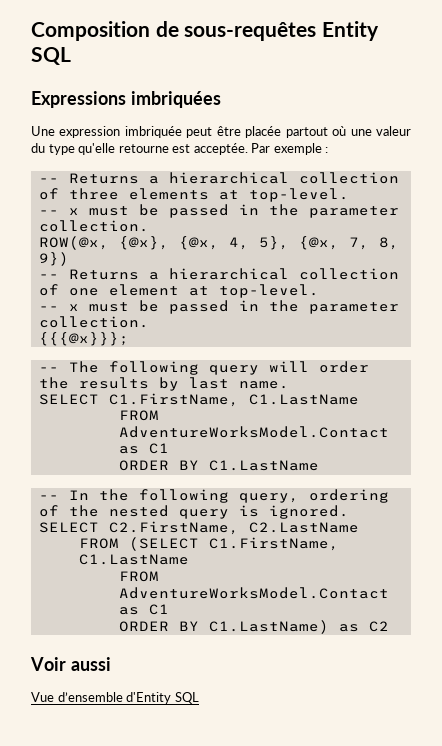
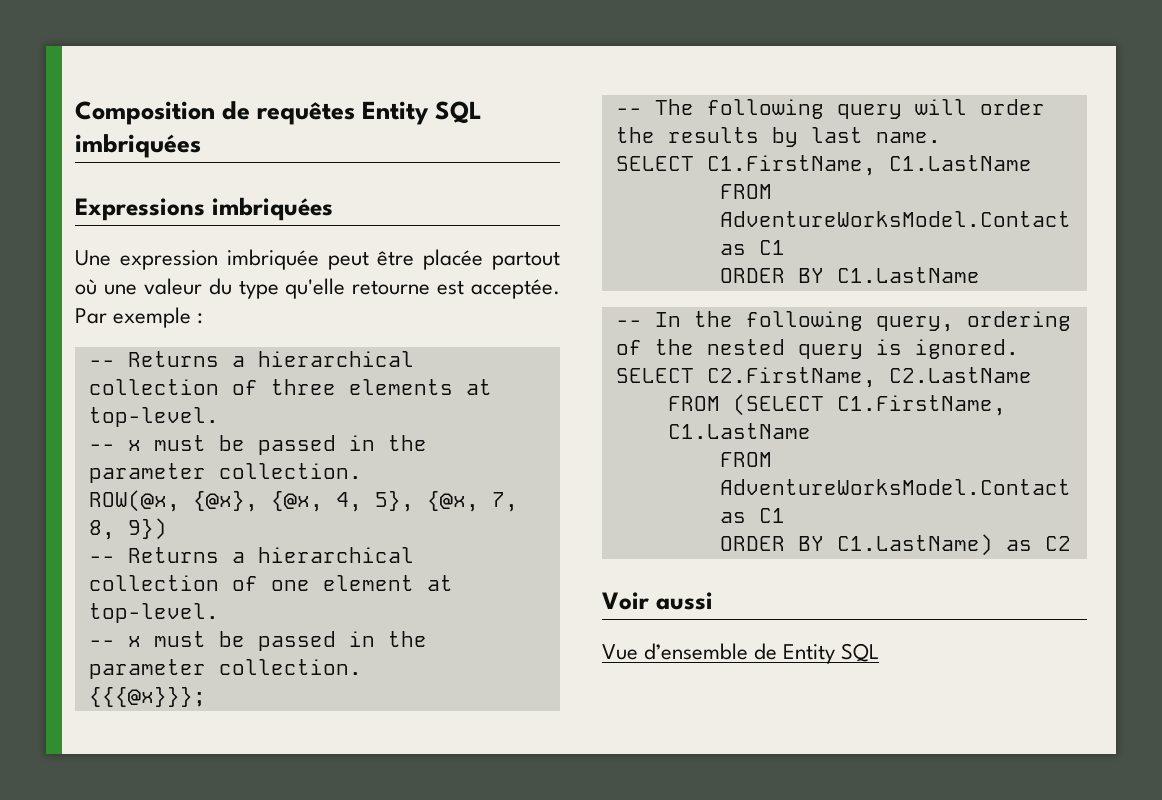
- Composition de sous-requêtes Entity SQL
+ Composition de requêtes Entity SQL imbriquées
- Vue d’ensemble d'Entity SQL
+ Vue d’ensemble de Entity SQL

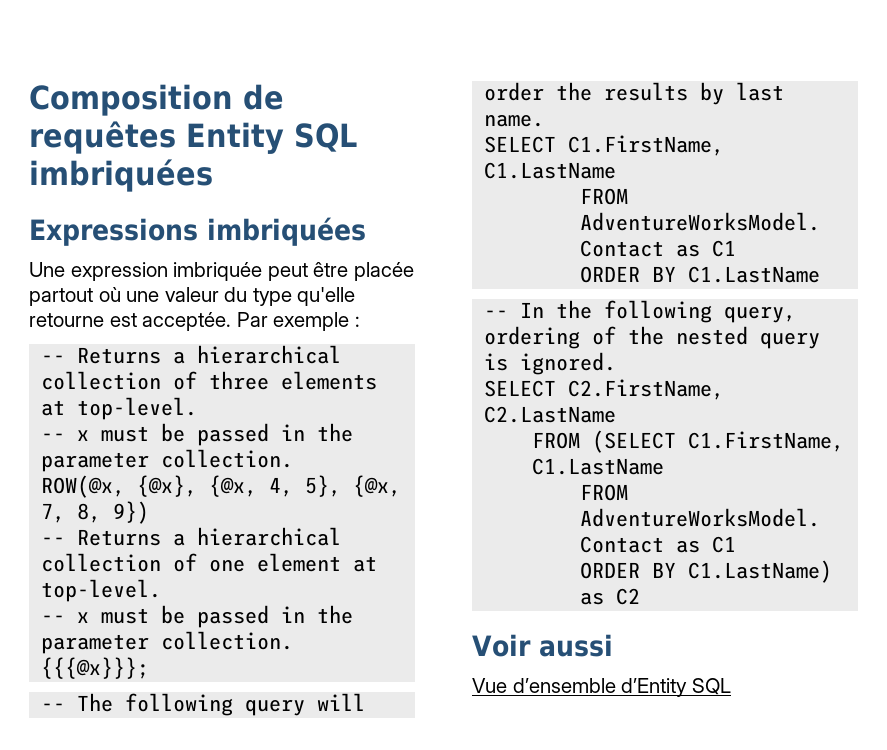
- Vue d’ensemble de Entity SQL
+ Vue d’ensemble d’Entity SQL

